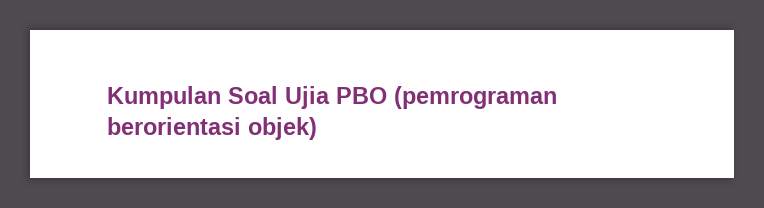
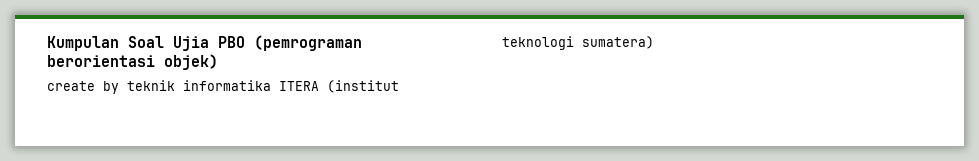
+ create by teknik informatika ITERA (institut teknologi sumatera)

